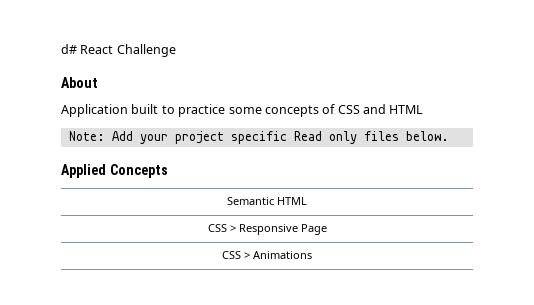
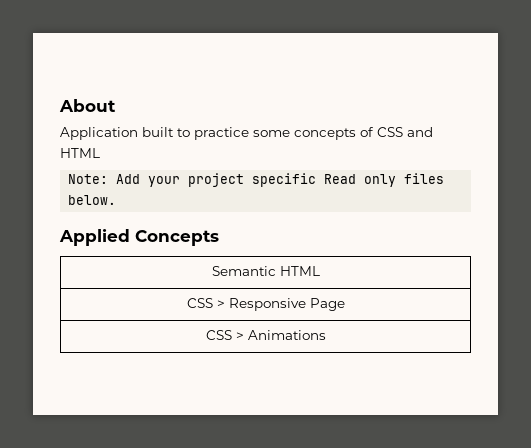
- d# React Challenge

